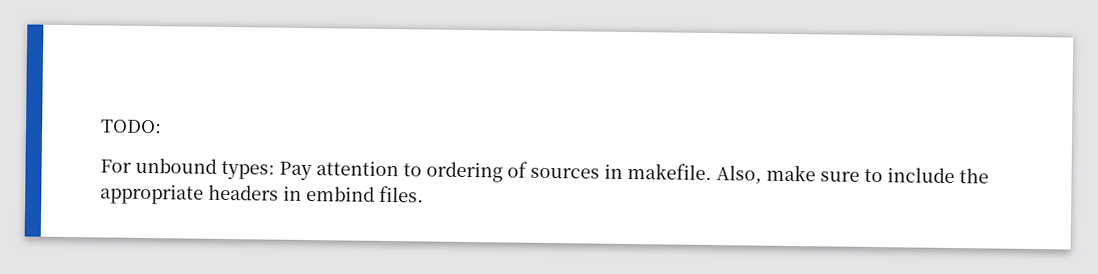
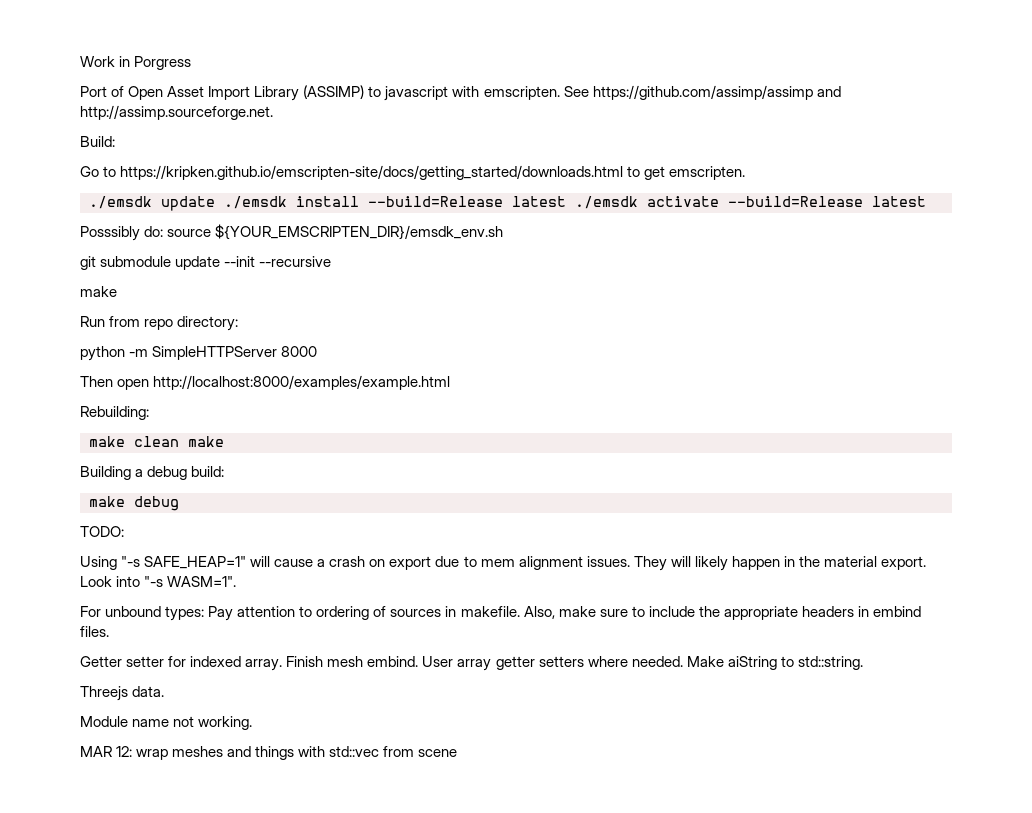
+ Work in Porgress
+ Port of Open Asset Import Library (ASSIMP) to javascript with emscripten. See https://github.com/assimp/assimp and http://assimp.sourceforge.net.
+ Build:
+ Go to https://kripken.github.io/emscripten-site/docs/getting_started/downloads.html to get emscripten.
+ ./emsdk update ./emsdk install --build=Release latest ./emsdk activate --build=Release latest
+ Posssibly do: source ${YOUR_EMSCRIPTEN_DIR}/emsdk_env.sh
+ git submodule update --init --recursive
+ make
+ Run from repo directory:
+ python -m SimpleHTTPServer 8000
+ Then open http://localhost:8000/examples/example.html
+ Rebuilding:
+ make clean make
+ Building a debug build:
+ make debug
  TODO:
+ Using "-s SAFE_HEAP=1" will cause a crash on export due to mem alignment issues. They will likely happen in the material export. Look into "-s WASM=1".
+ Getter setter for indexed array. Finish mesh embind. User array getter setters where needed. Make aiString to std::string.
+ Threejs data.
+ Module name not working.
+ MAR 12: wrap meshes and things with std::vec from scene

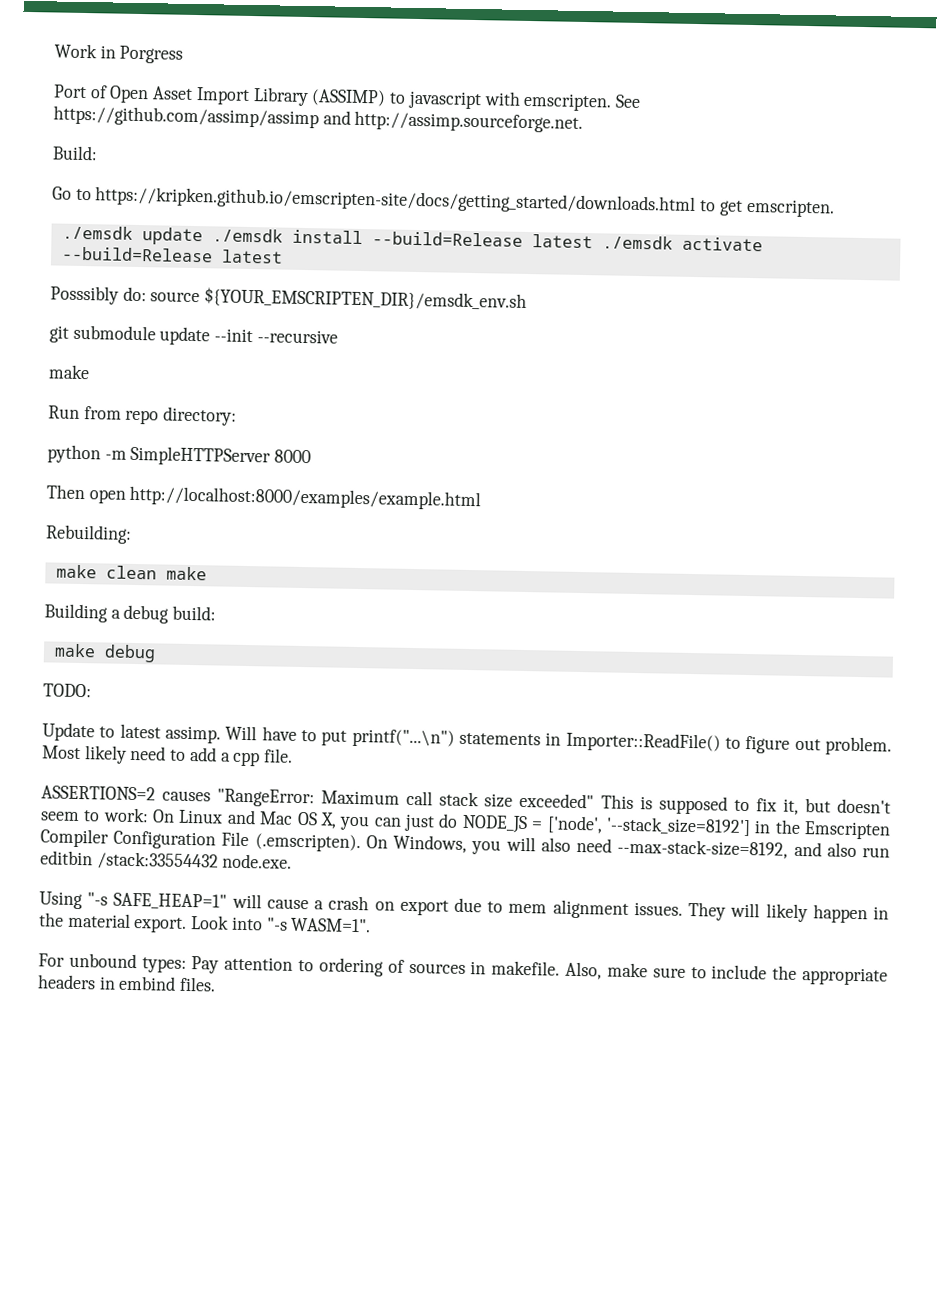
+ Update to latest assimp. Will have to put printf("...\n") statements in Importer::ReadFile() to figure out problem. Most likely need to add a cpp file.
+ ASSERTIONS=2 causes "RangeError: Maximum call stack size exceeded" This is supposed to fix it, but doesn't seem to work: On Linux and Mac OS X, you can just do NODE_JS = ['node', '--stack_size=8192'] in the Emscripten Compiler Configuration File (.emscripten). On Windows, you will also need --max-stack-size=8192, and also run editbin /stack:33554432 node.exe.
- Getter setter for indexed array. Finish mesh embind. User array getter setters where needed. Make aiString to std::string.
- Threejs data.
- Module name not working.
- MAR 12: wrap meshes and things with std::vec from scene

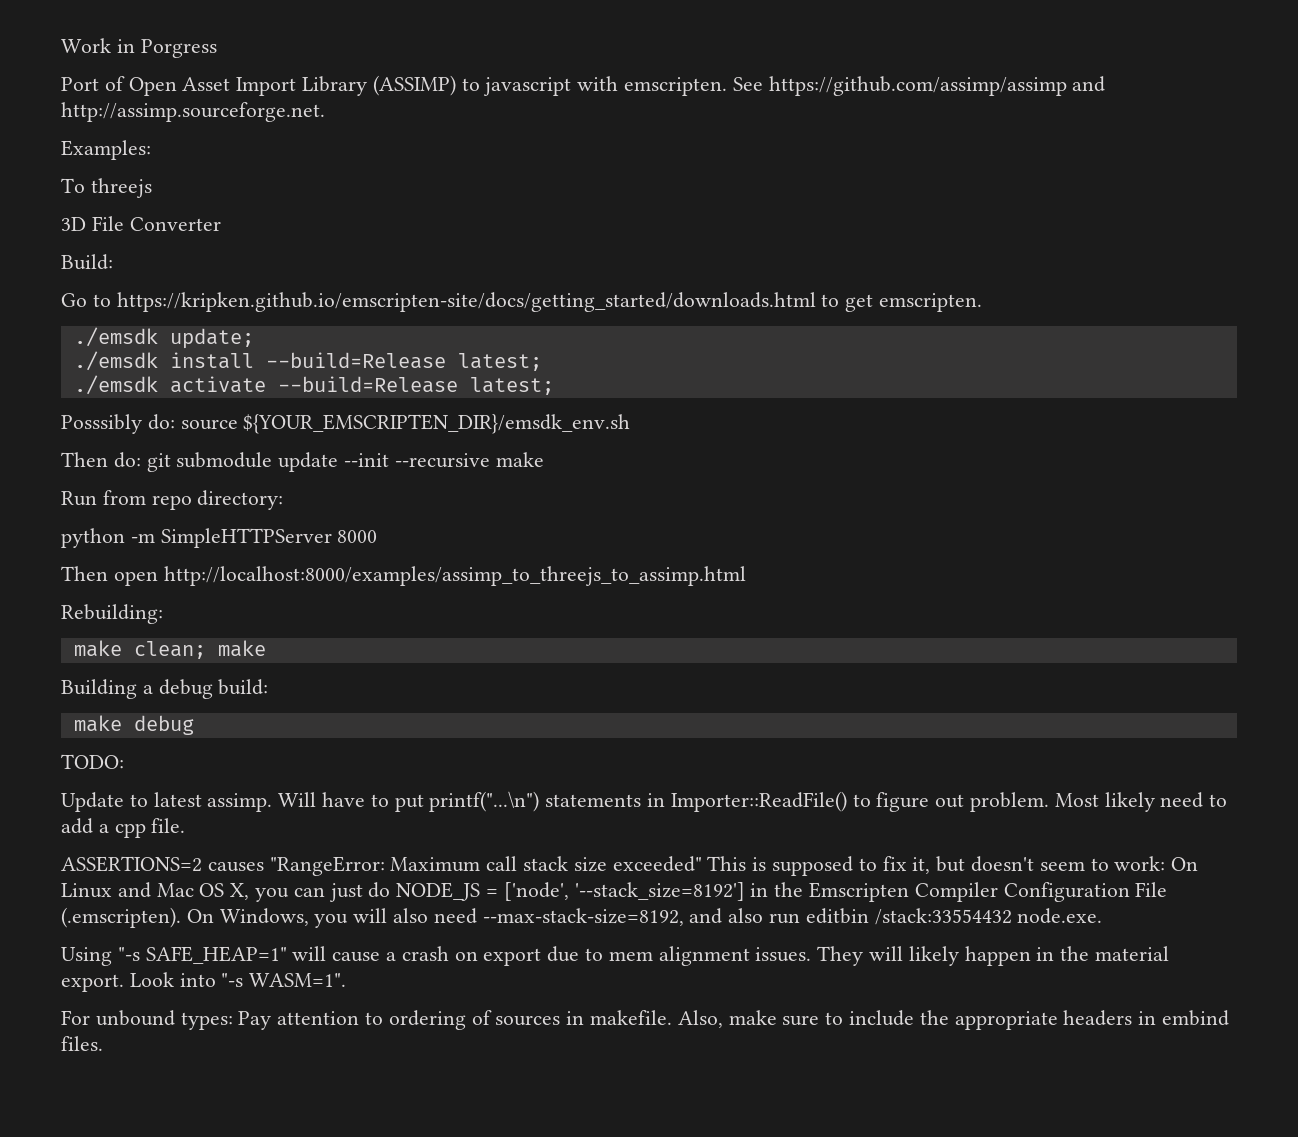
+ Examples:
+ To threejs
+ 3D File Converter
- ./emsdk update ./emsdk install --build=Release latest ./emsdk activate --build=Release latest
+ ./emsdk update;
+ ./emsdk install --build=Release latest;
+ ./emsdk activate --build=Release latest;
- git submodule update --init --recursive
- make
+ Then do: git submodule update --init --recursive make
- Then open http://localhost:8000/examples/example.html
+ Then open http://localhost:8000/examples/assimp_to_threejs_to_assimp.html
- make clean make
+ make clean; make

